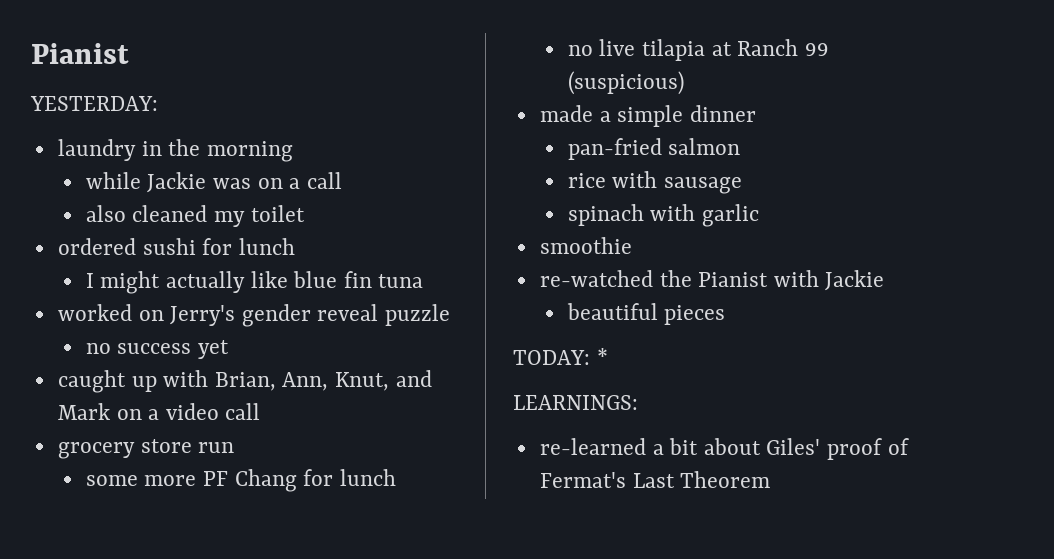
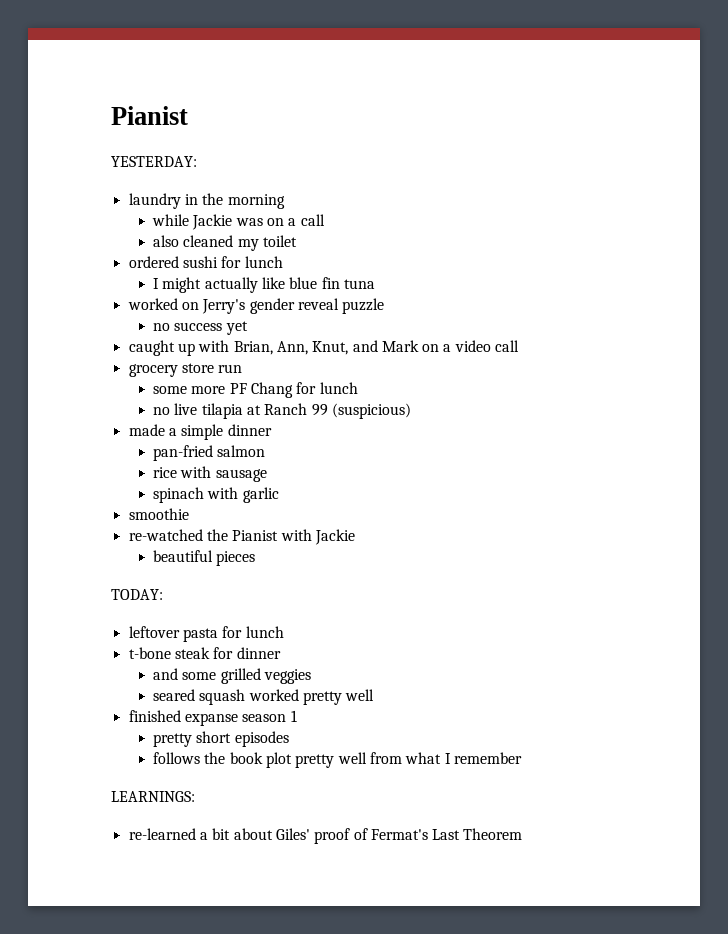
- TODAY: *
+ TODAY:
+ leftover pasta for lunch
+ t-bone steak for dinner
+ and some grilled veggies
+ seared squash worked pretty well
+ finished expanse season 1
+ pretty short episodes
+ follows the book plot pretty well from what I remember

